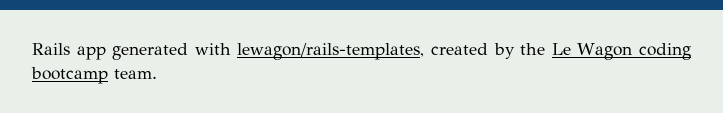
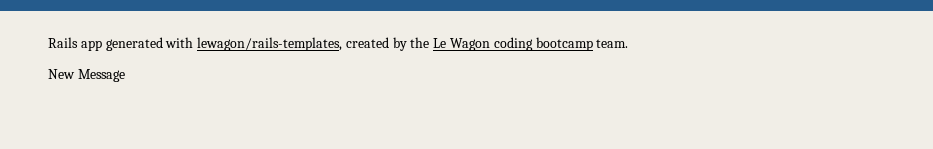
+ New Message

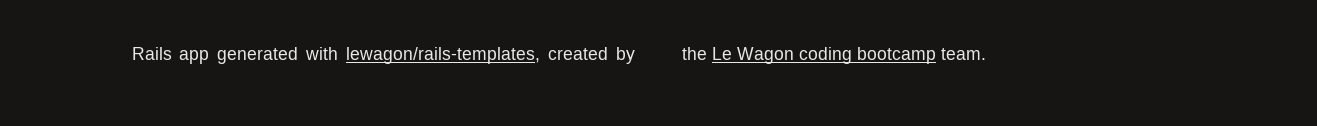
- New Message

